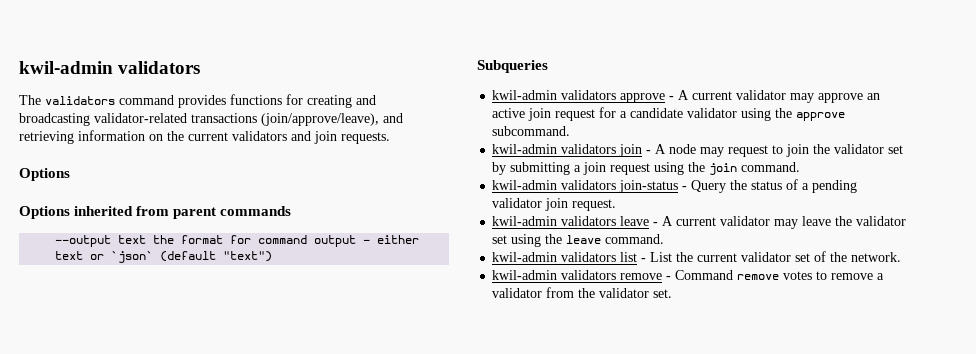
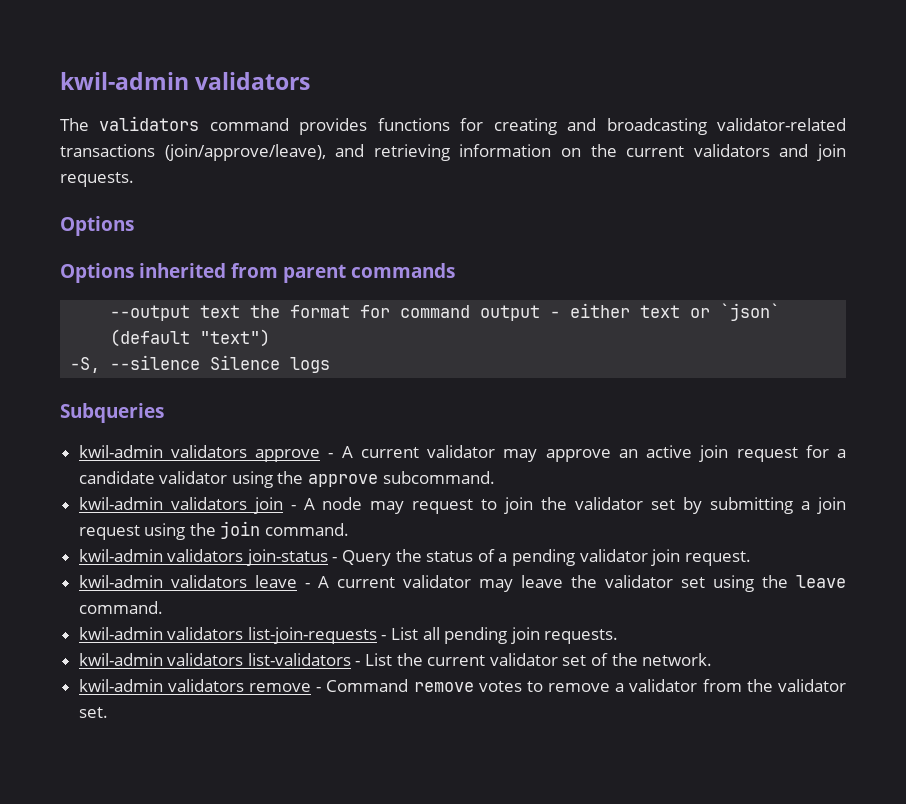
+ -S, --silence Silence logs
- kwil-admin validators list - List the current validator set of the network.
+ kwil-admin validators list-join-requests - List all pending join requests.
+ kwil-admin validators list-validators - List the current validator set of the network.

